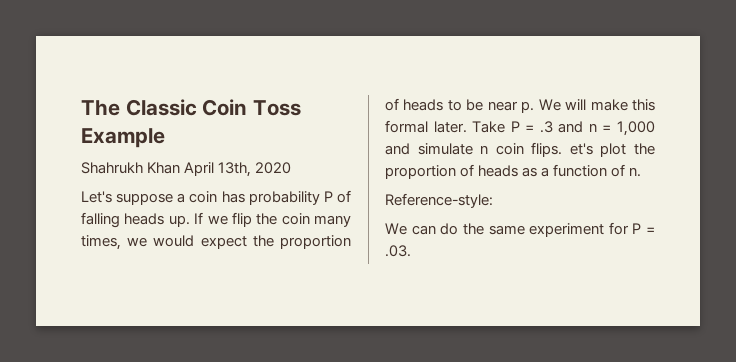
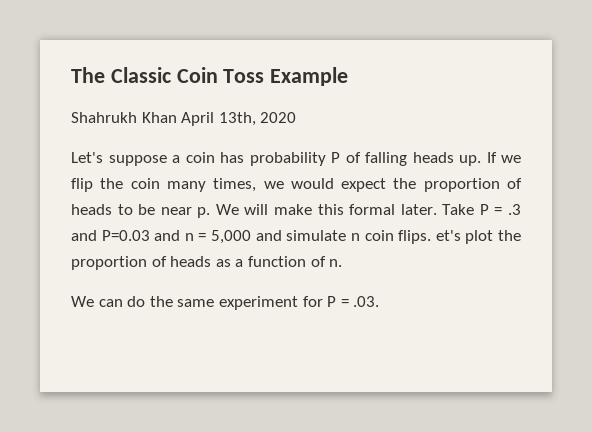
- Take P = .3 and n = 1,000 and simulate n coin flips. et's plot the proportion of heads as a function of n.
+ Take P = .3 and P=0.03 and n = 5,000 and simulate n coin flips. et's plot the proportion of heads as a function of n.
- Reference-style:

